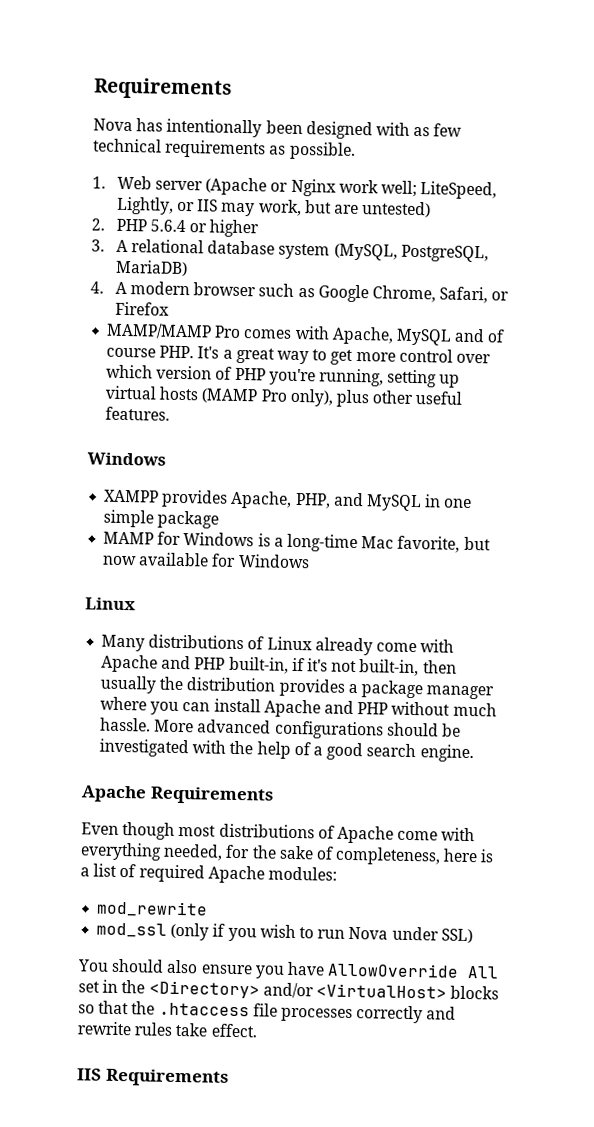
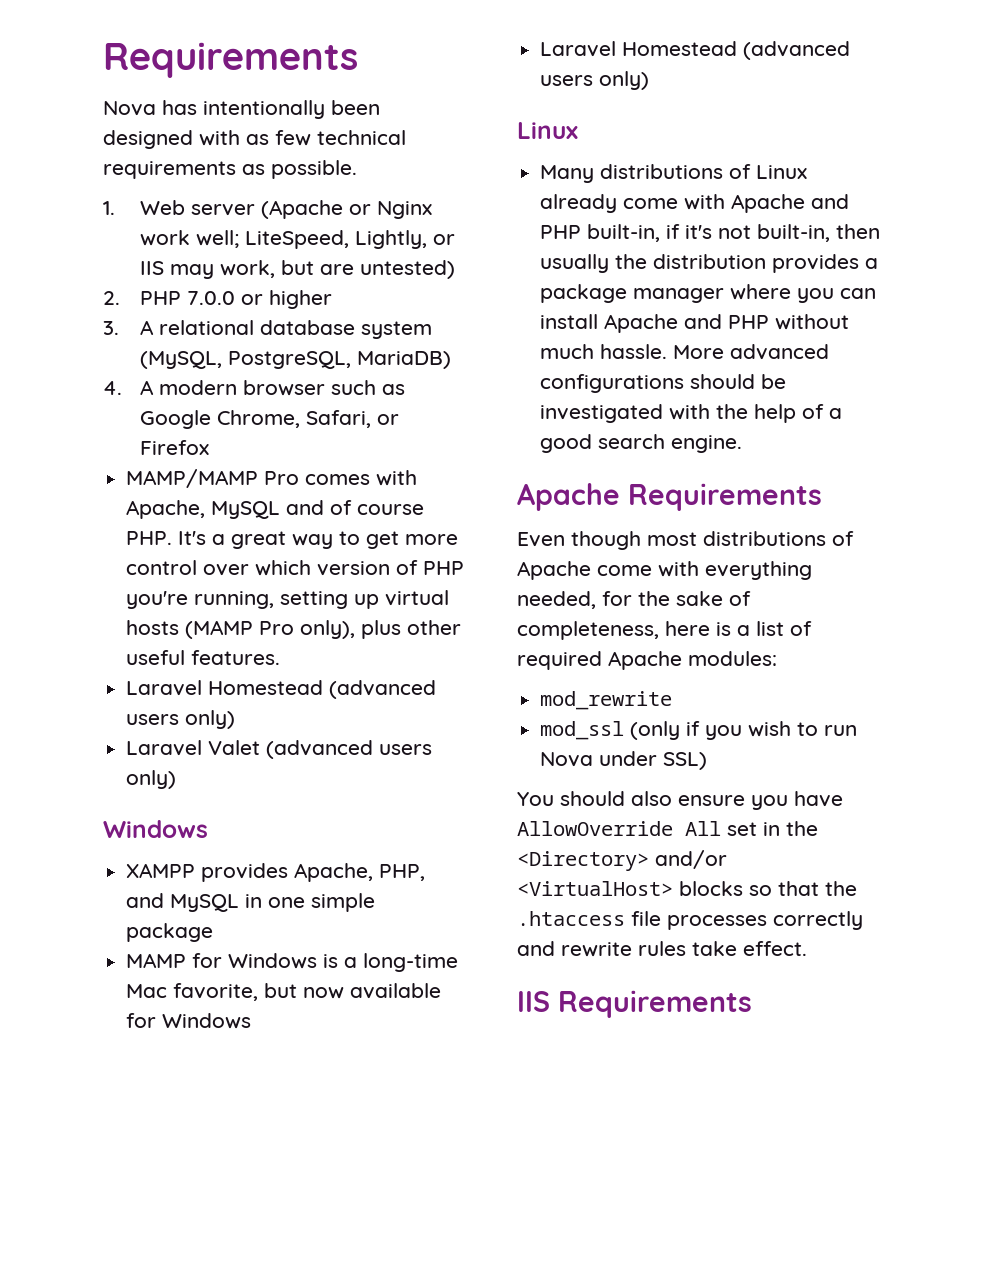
- 2. PHP 5.6.4 or higher
+ 2. PHP 7.0.0 or higher
  MAMP/MAMP Pro comes with Apache, MySQL and of course PHP. It's a great way to get more control over which version of PHP you're running, setting up virtual hosts (MAMP Pro only), plus other useful features.
+ Laravel Homestead (advanced users only)
+ Laravel Valet (advanced users only)
  MAMP for Windows is a long-time Mac favorite, but now available for Windows
+ Laravel Homestead (advanced users only)

